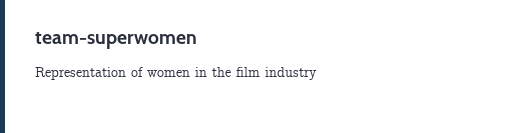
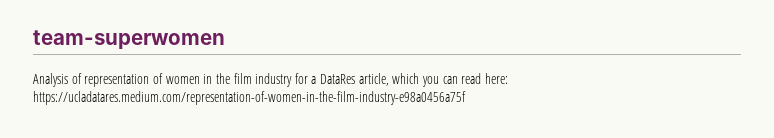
- Representation of women in the film industry
+ Analysis of representation of women in the film industry for a DataRes article, which you can read here: https://ucladatares.medium.com/representation-of-women-in-the-film-industry-e98a0456a75f

